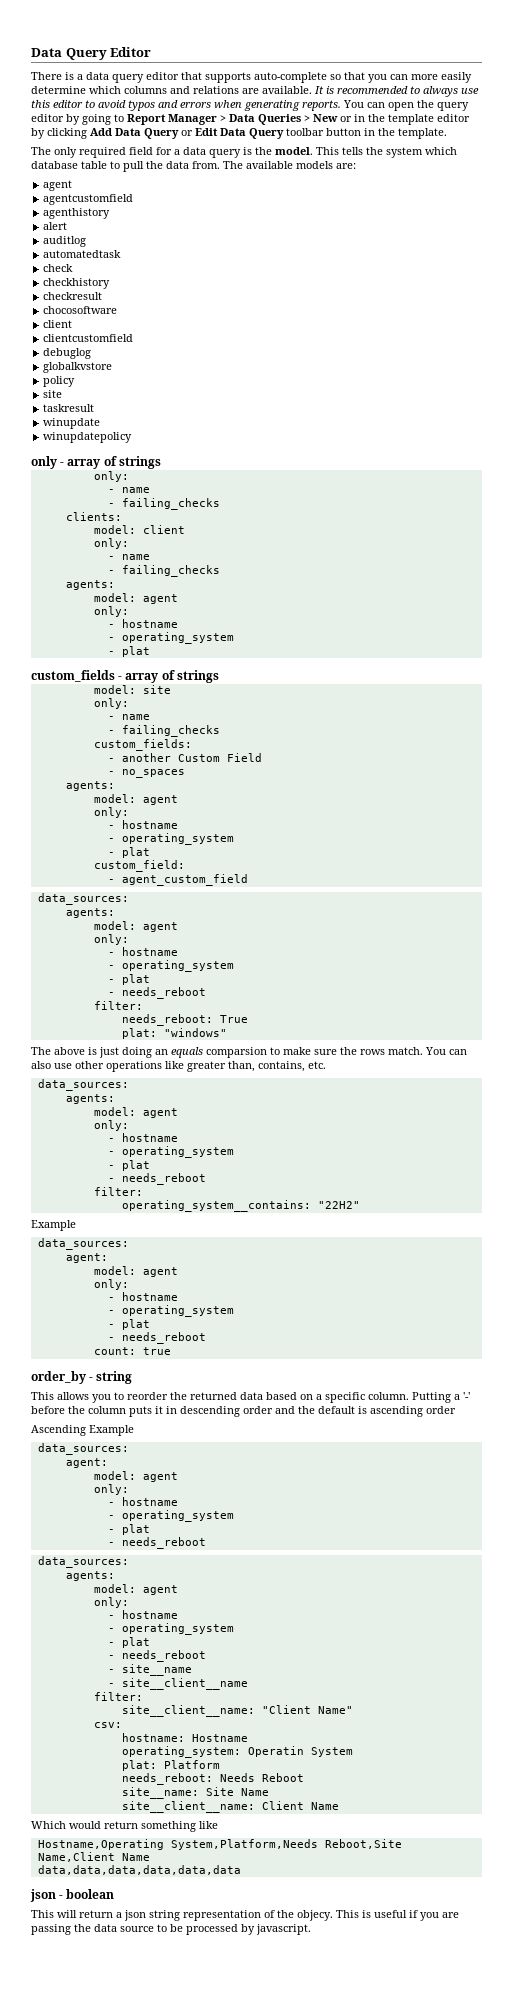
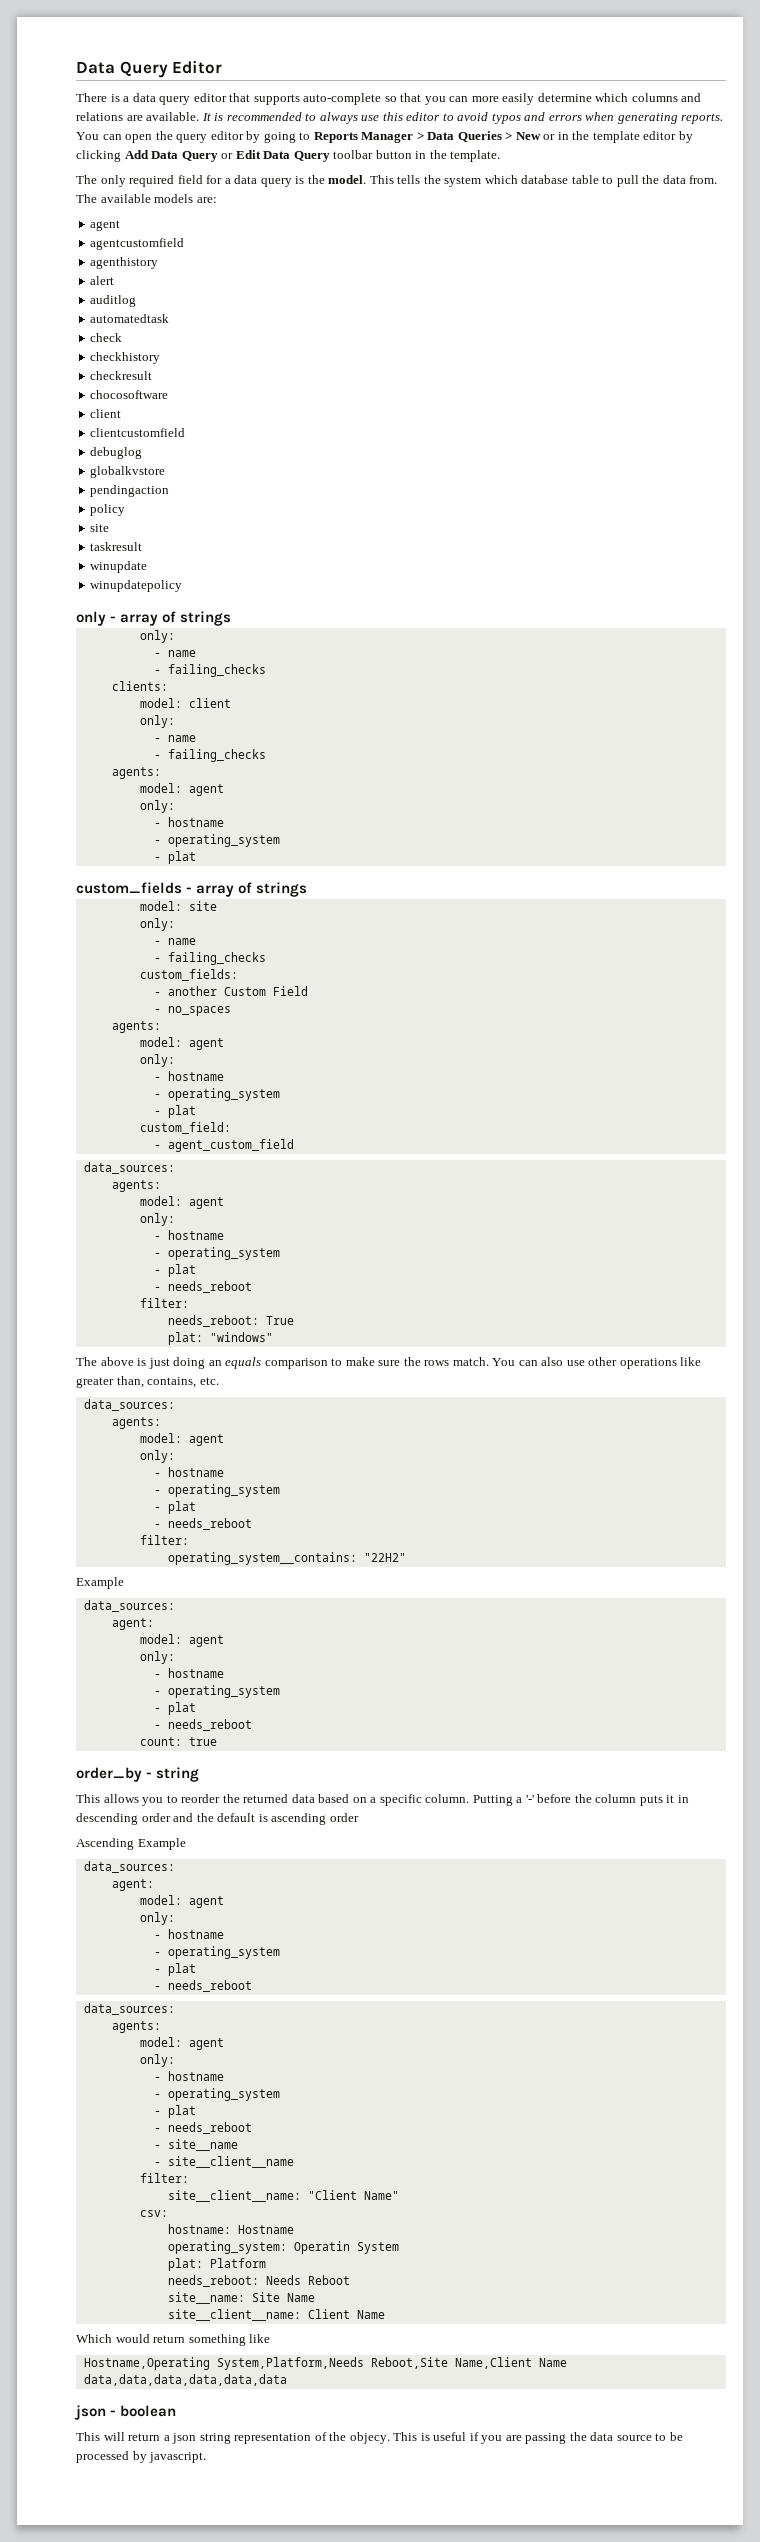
- You can open the query editor by going to Report Manager > Data Queries > New or in the template editor by clicking Add Data Query or Edit Data Query toolbar button in the template.
+ You can open the query editor by going to Reports Manager > Data Queries > New or in the template editor by clicking Add Data Query or Edit Data Query toolbar button in the template.
+ pendingaction
- The above is just doing an equals comparsion to make sure the rows match.
+ The above is just doing an equals comparison to make sure the rows match.

